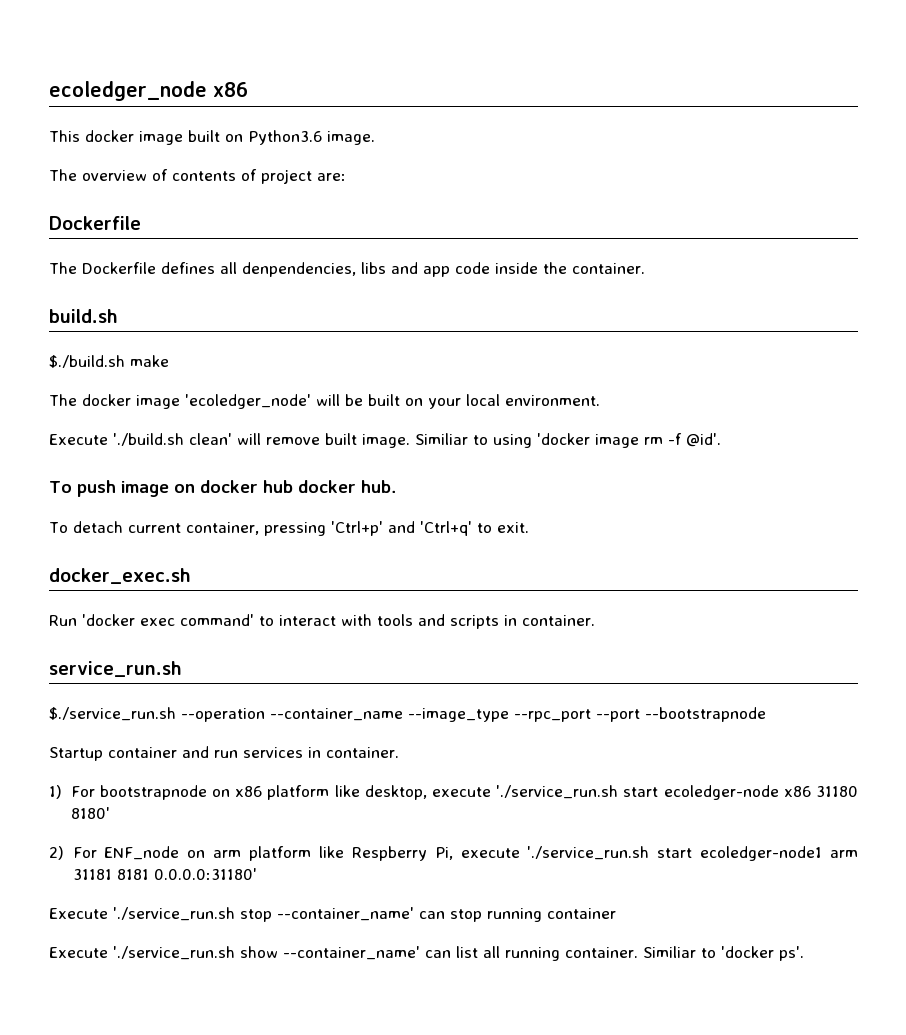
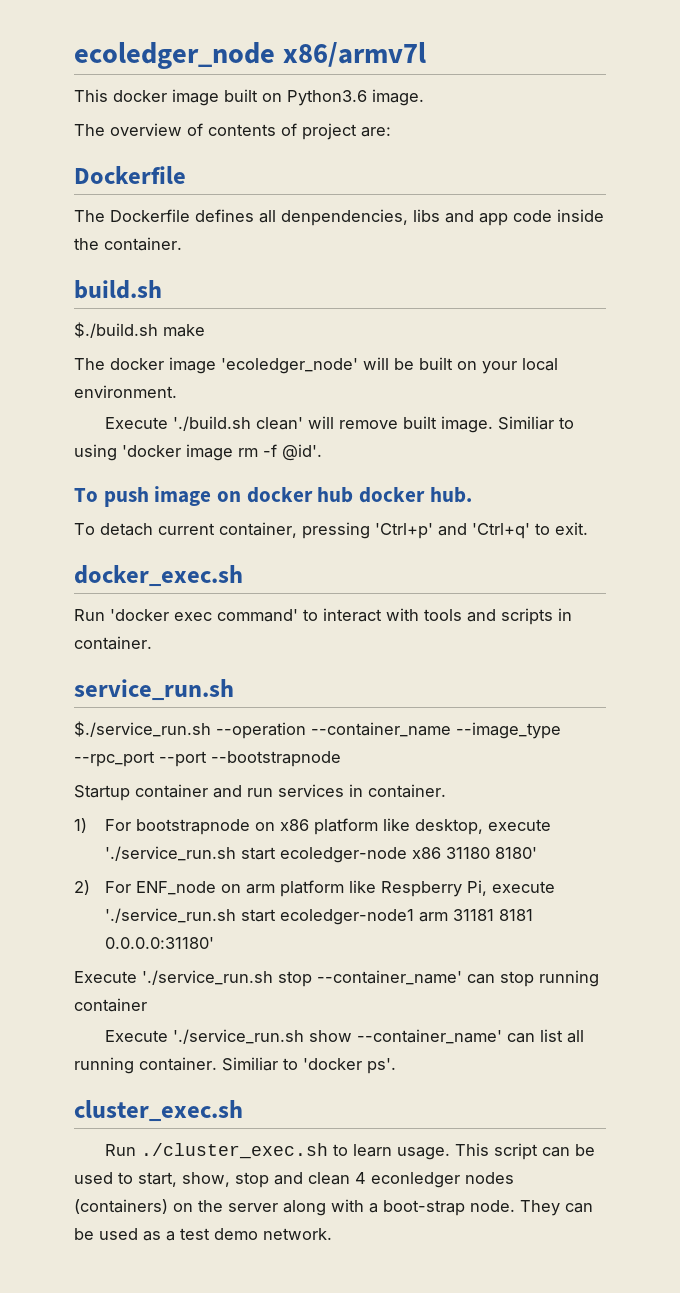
- ecoledger_node x86
+ ecoledger_node x86/armv7l
+ cluster_exec.sh
+ Run ./cluster_exec.sh to learn usage. This script can be used to start, show, stop and clean 4 econledger nodes (containers) on the server along with a boot-strap node. They can be used as a test demo network.

